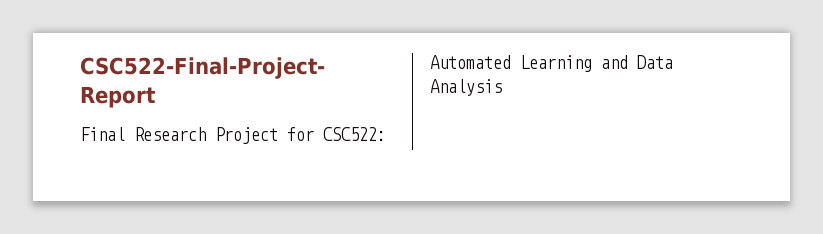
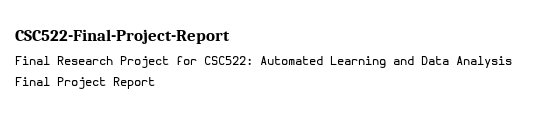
+ Final Project Report

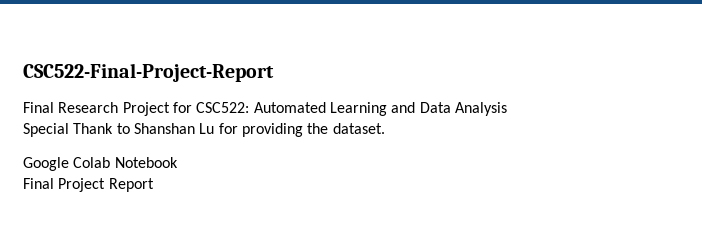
+ Special Thank to Shanshan Lu for providing the dataset.
+ Google Colab Notebook

